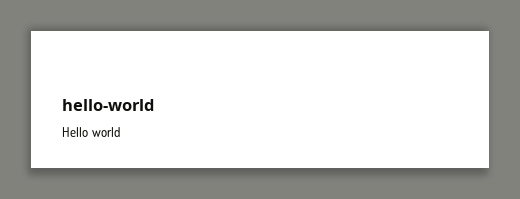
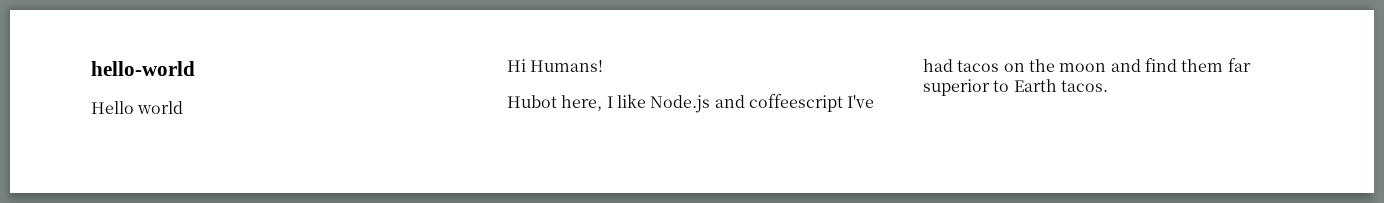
+ Hi Humans!
+ Hubot here, I like Node.js and coffeescript I've had tacos on the moon and find them far superior to Earth tacos.

